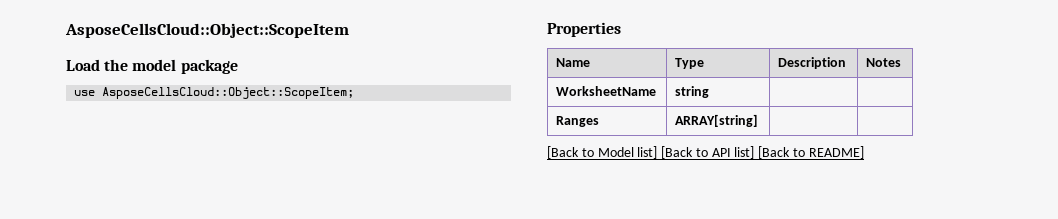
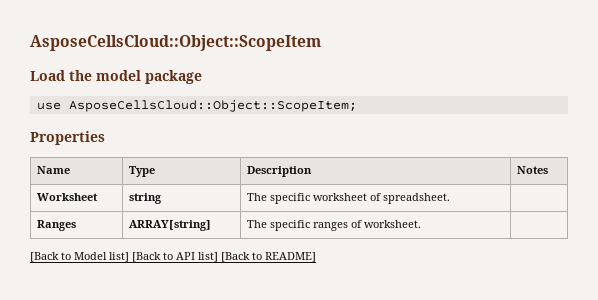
- WorksheetName | string | |
- Ranges | ARRAY[string] | |
+ Worksheet | string | The specific worksheet of spreadsheet. |
+ Ranges | ARRAY[string] | The specific ranges of worksheet. |

